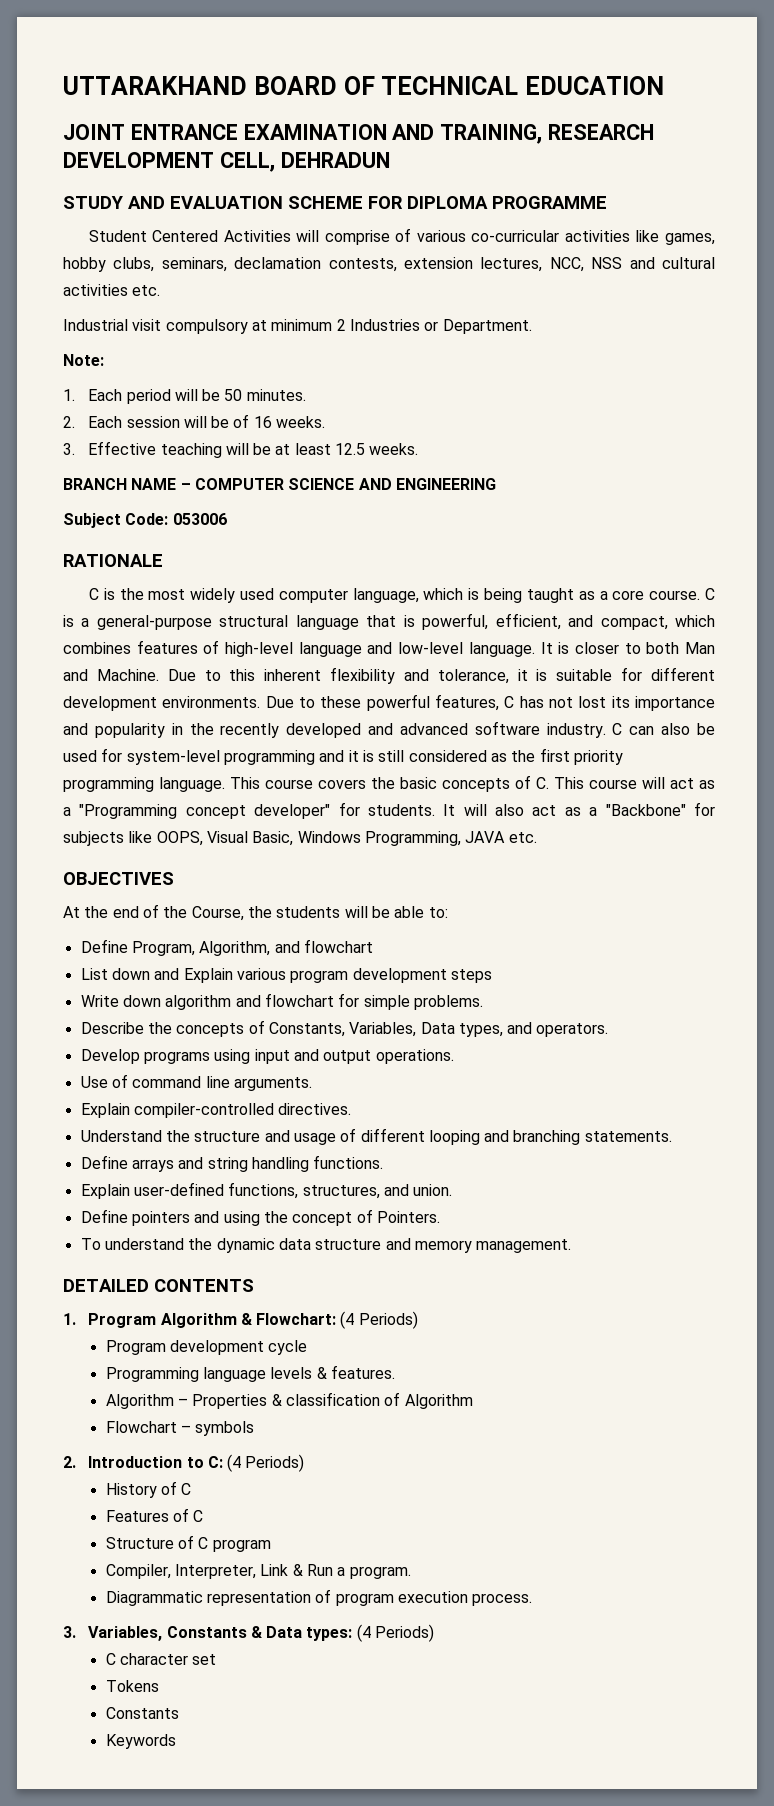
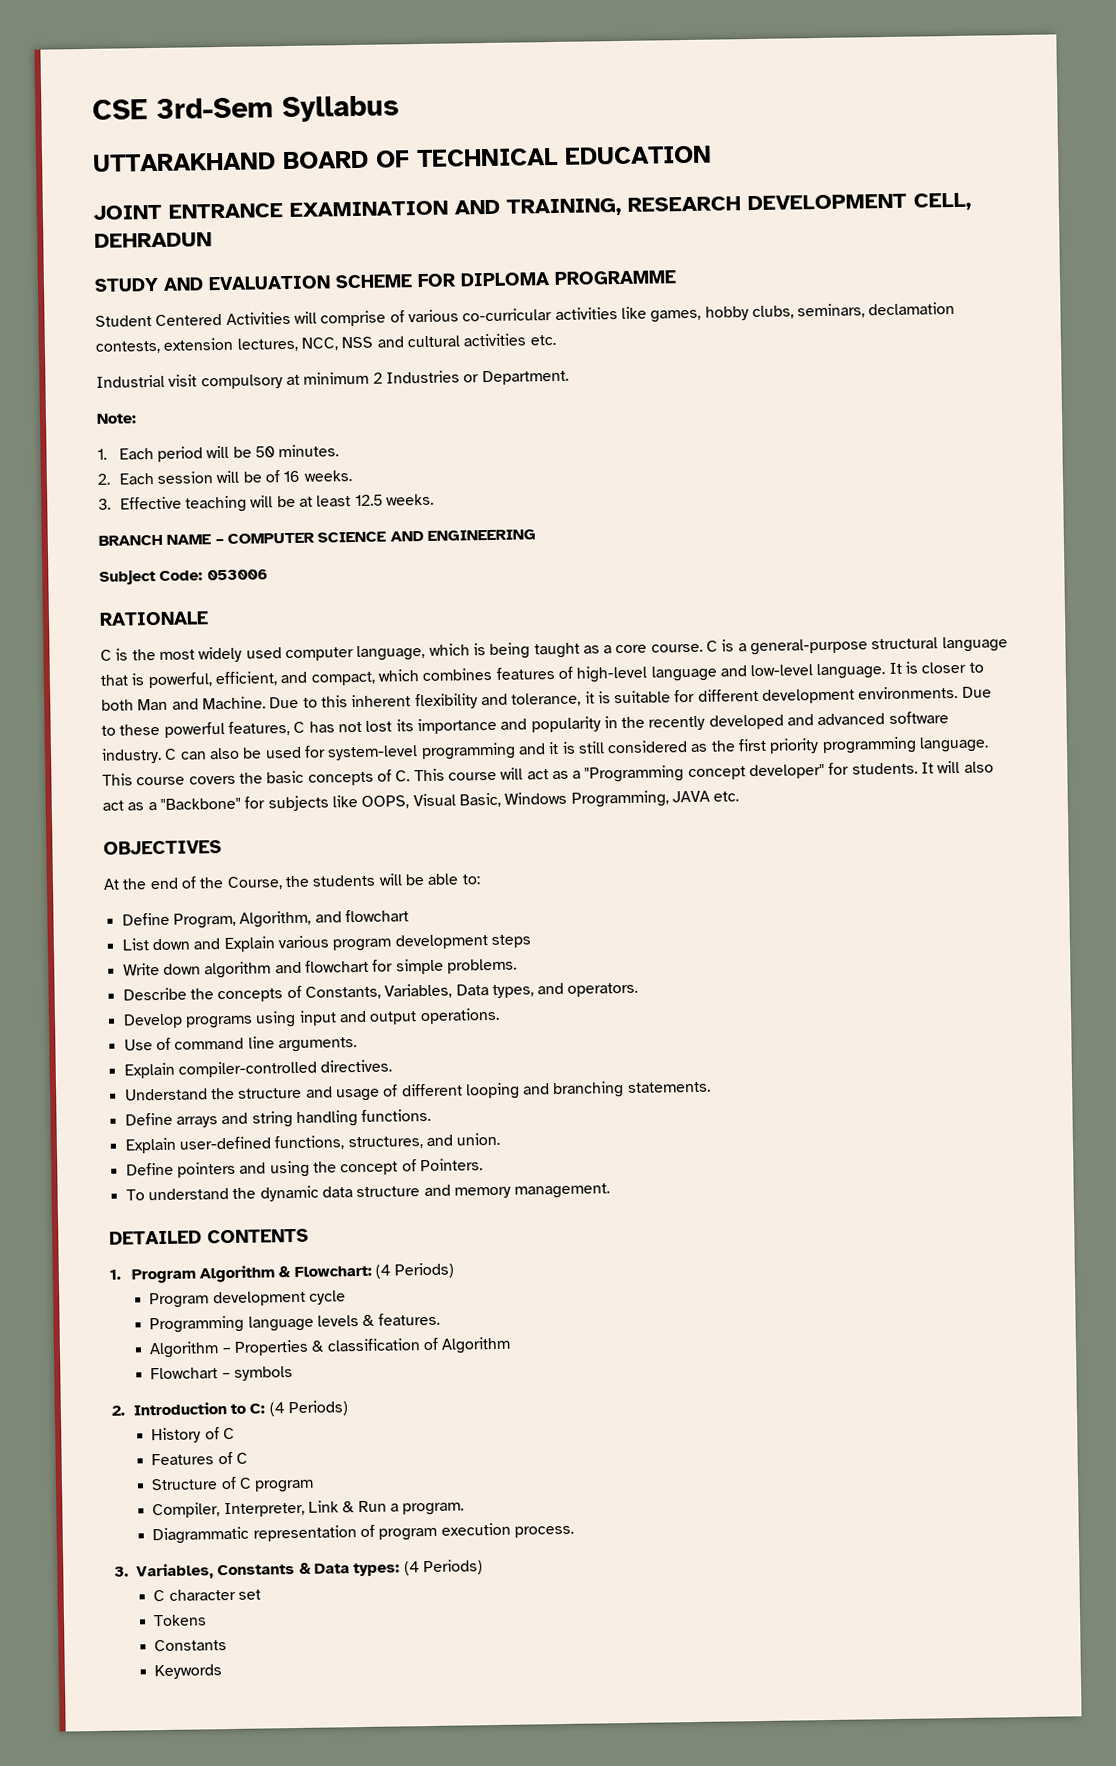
+ CSE 3rd-Sem Syllabus

